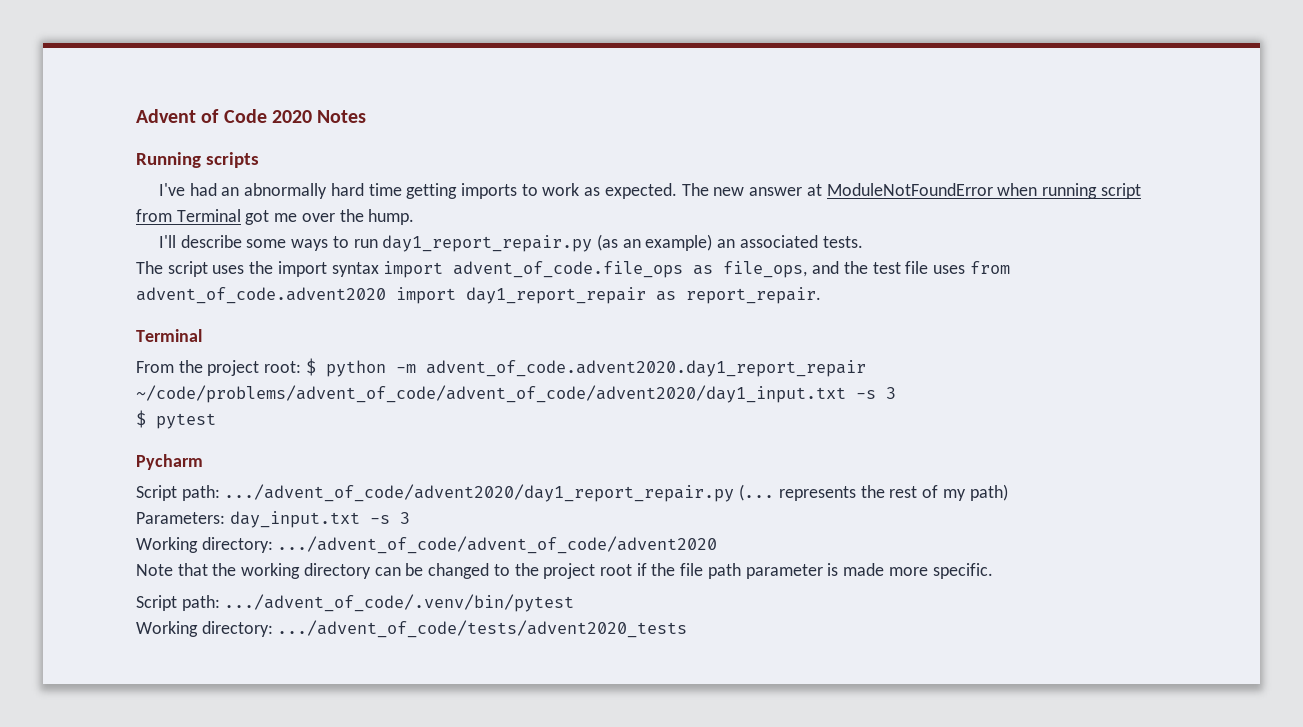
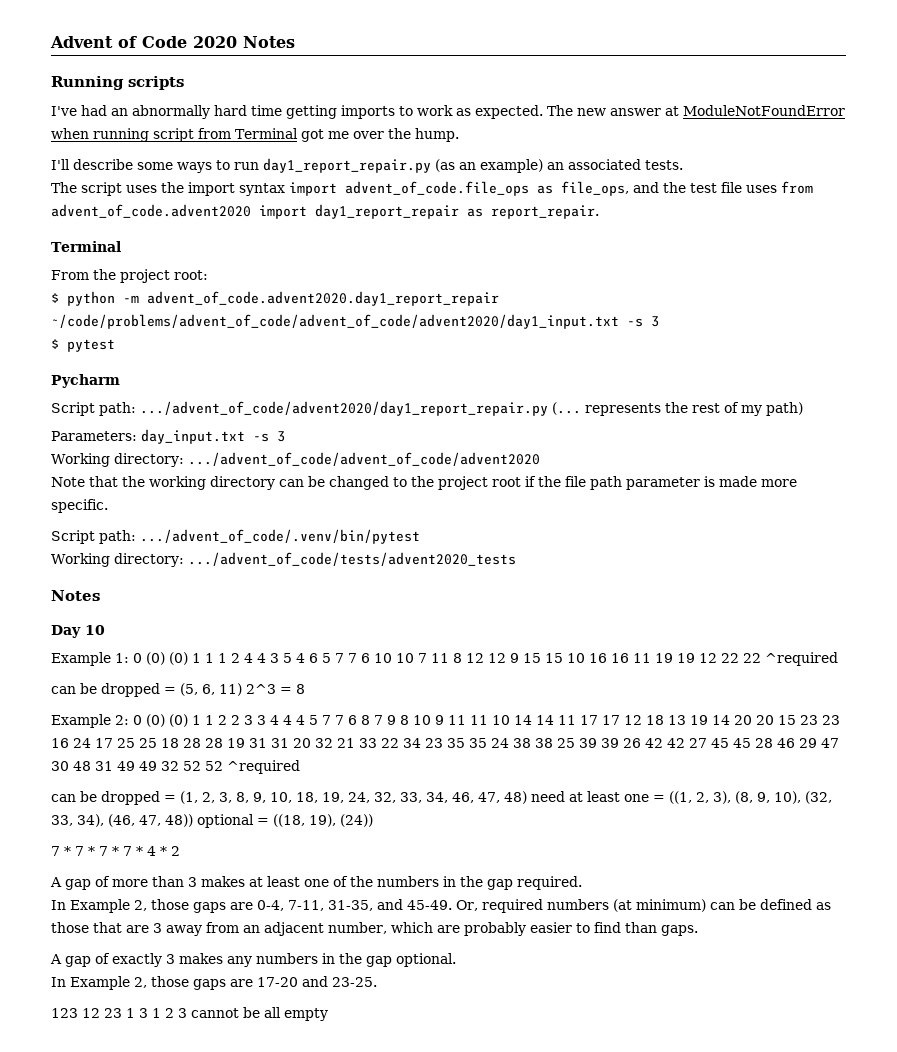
- From the project root: $ python -m advent_of_code.advent2020.day1_report_repair ~/code/problems/advent_of_code/advent_of_code/advent2020/day1_input.txt -s 3
+ From the project root:
+ $ python -m advent_of_code.advent2020.day1_report_repair ~/code/problems/advent_of_code/advent_of_code/advent2020/day1_input.txt -s 3
  Working directory: .../advent_of_code/tests/advent2020_tests
+ Notes
+ Day 10
+ Example 1: 0 (0) (0) 1 1 1 2 4 4 3 5 4 6 5 7 7 6 10 10 7 11 8 12 12 9 15 15 10 16 16 11 19 19 12 22 22 ^required
+ can be dropped = (5, 6, 11) 2^3 = 8
+ Example 2: 0 (0) (0) 1 1 2 2 3 3 4 4 4 5 7 7 6 8 7 9 8 10 9 11 11 10 14 14 11 17 17 12 18 13 19 14 20 20 15 23 23 16 24 17 25 25 18 28 28 19 31 31 20 32 21 33 22 34 23 35 35 24 38 38 25 39 39 26 42 42 27 45 45 28 46 29 47 30 48 31 49 49 32 52 52 ^required
+ can be dropped = (1, 2, 3, 8, 9, 10, 18, 19, 24, 32, 33, 34, 46, 47, 48) need at least one = ((1, 2, 3), (8, 9, 10), (32, 33, 34), (46, 47, 48)) optional = ((18, 19), (24))
+ 7 * 7 * 7 * 7 * 4 * 2
+ A gap of more than 3 makes at least one of the numbers in the gap required.
+ In Example 2, those gaps are 0-4, 7-11, 31-35, and 45-49. Or, required numbers (at minimum) can be defined as those that are 3 away from an adjacent number, which are probably easier to find than gaps.
+ A gap of exactly 3 makes any numbers in the gap optional.
+ In Example 2, those gaps are 17-20 and 23-25.
+ 123 12 23 1 3 1 2 3 cannot be all empty

